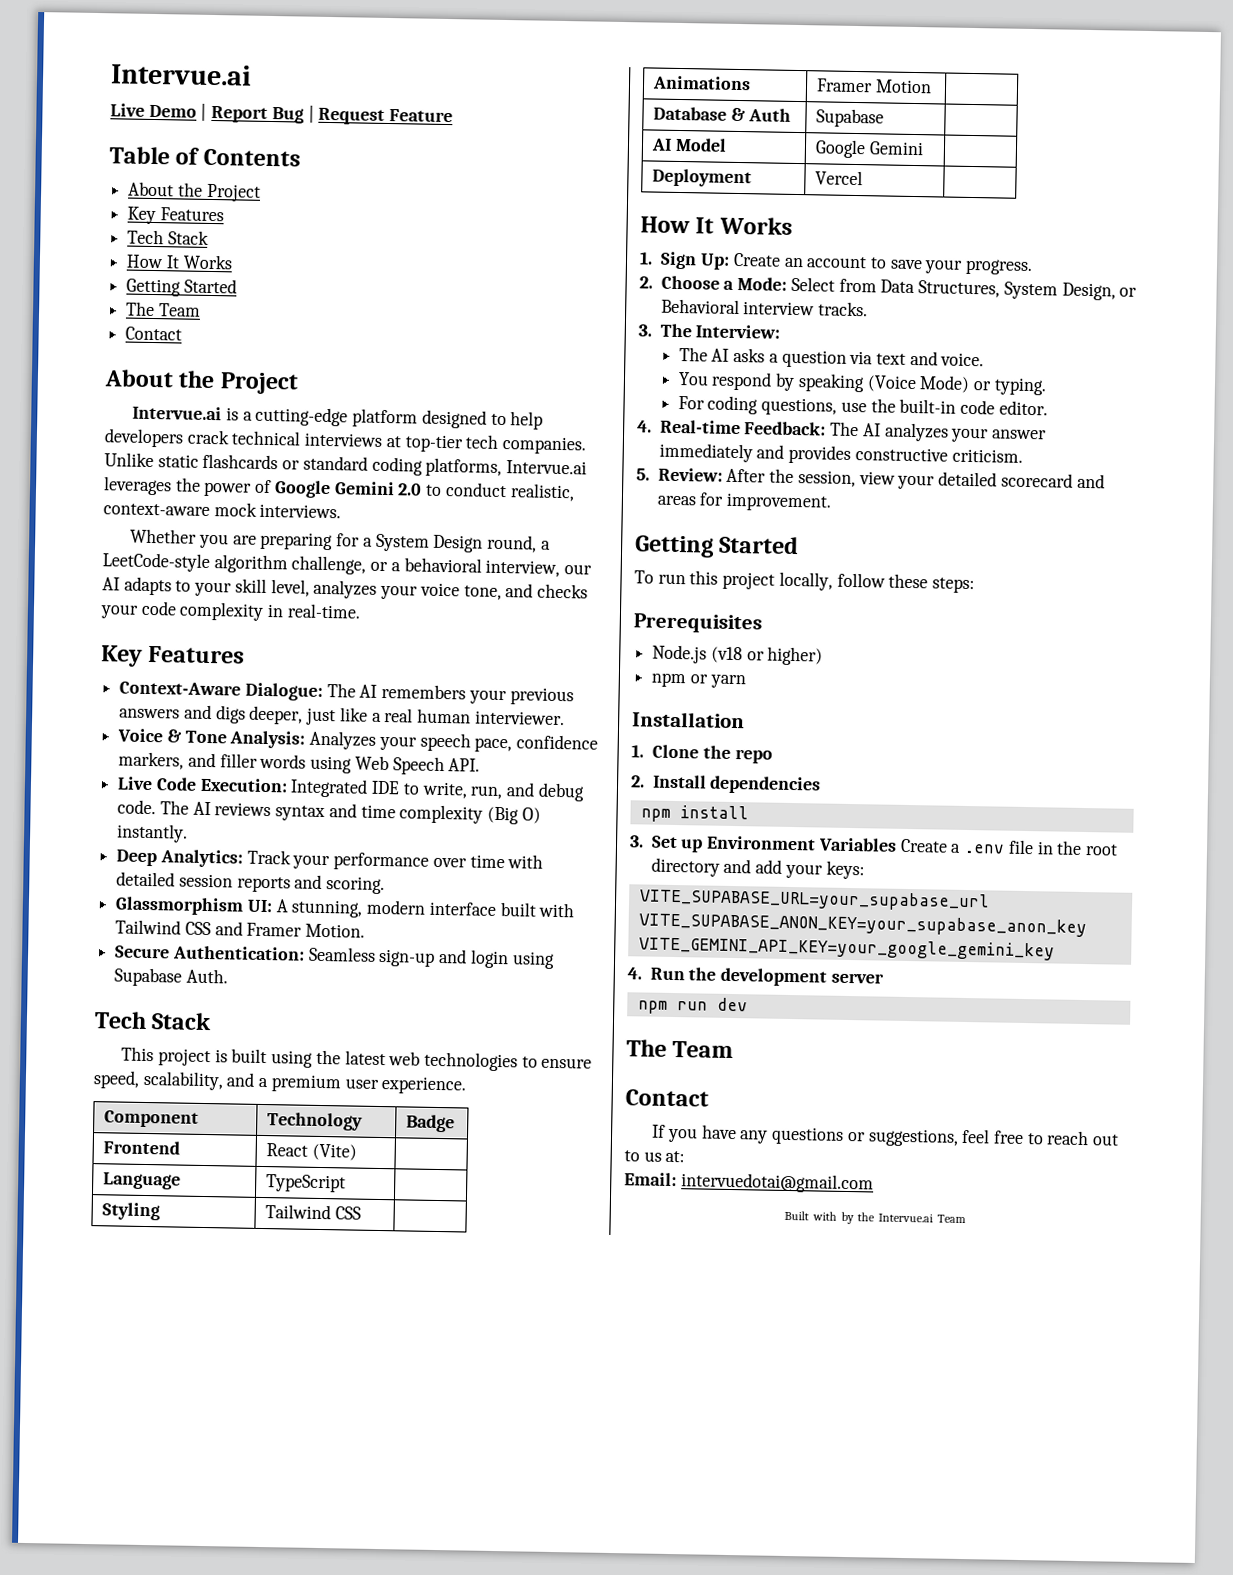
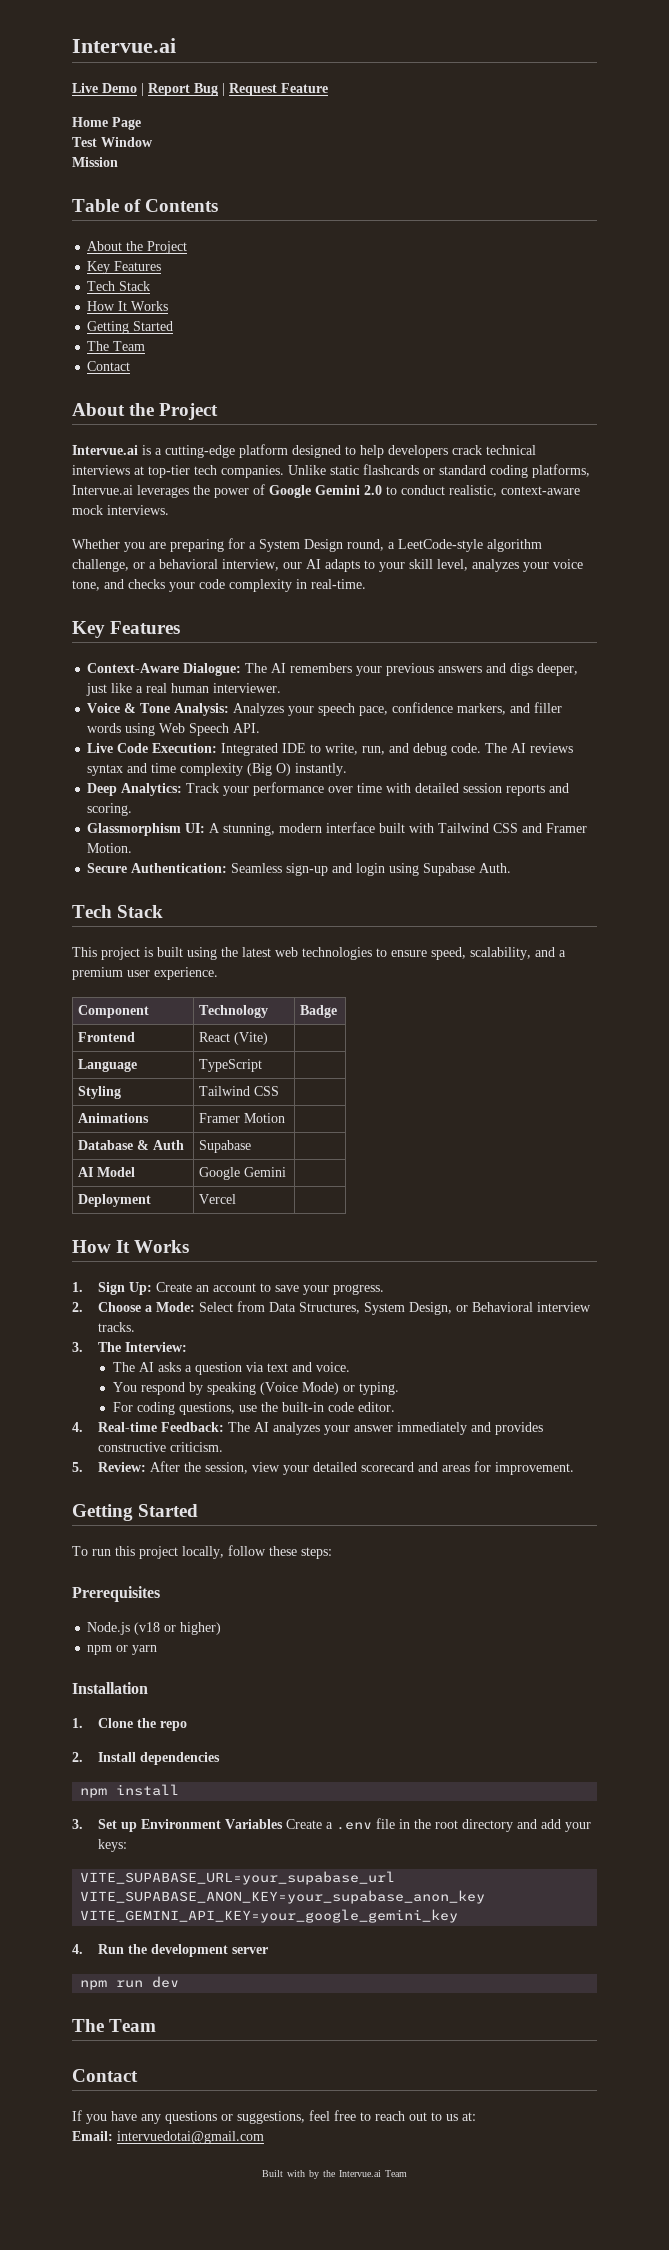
+ Home Page
+ Test Window
+ Mission

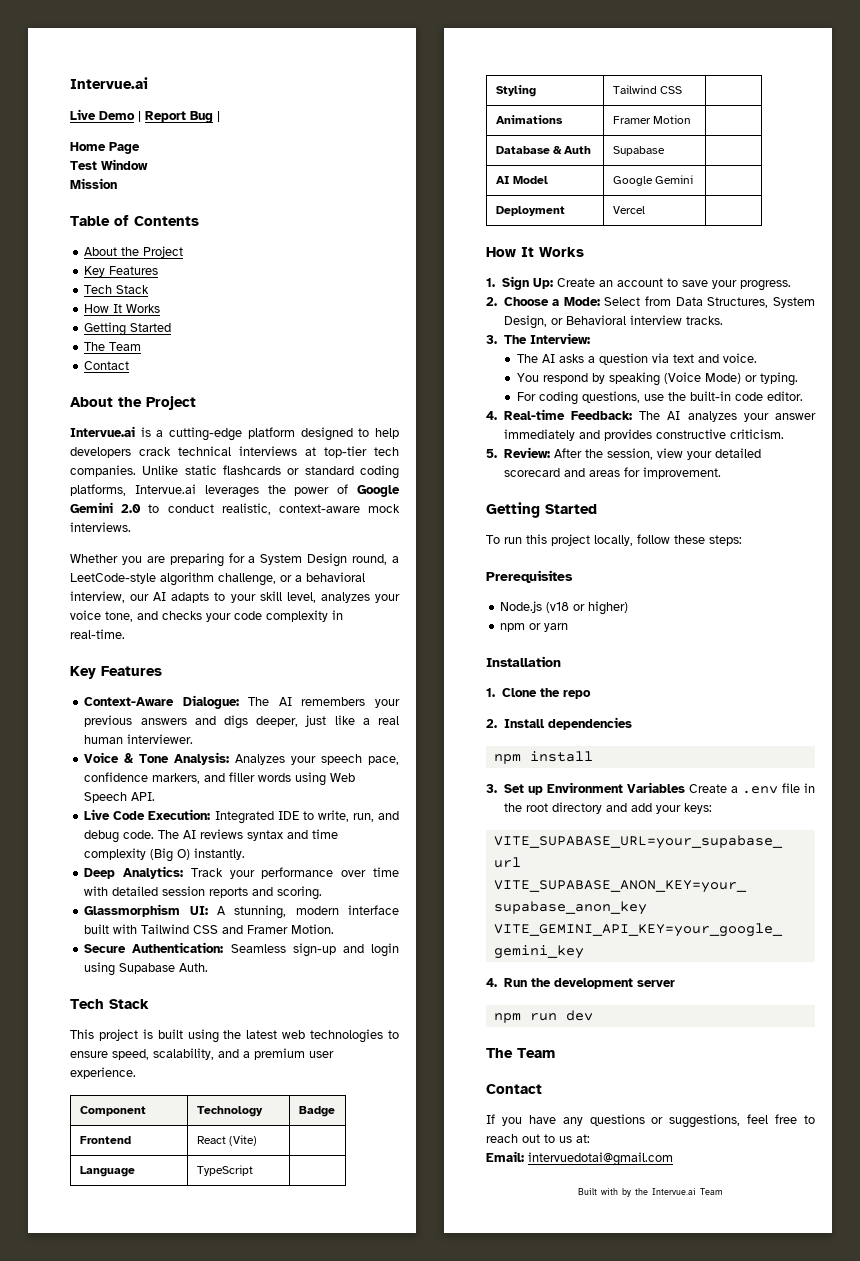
- Live Demo | Report Bug | Request Feature
+ Live Demo | Report Bug |

